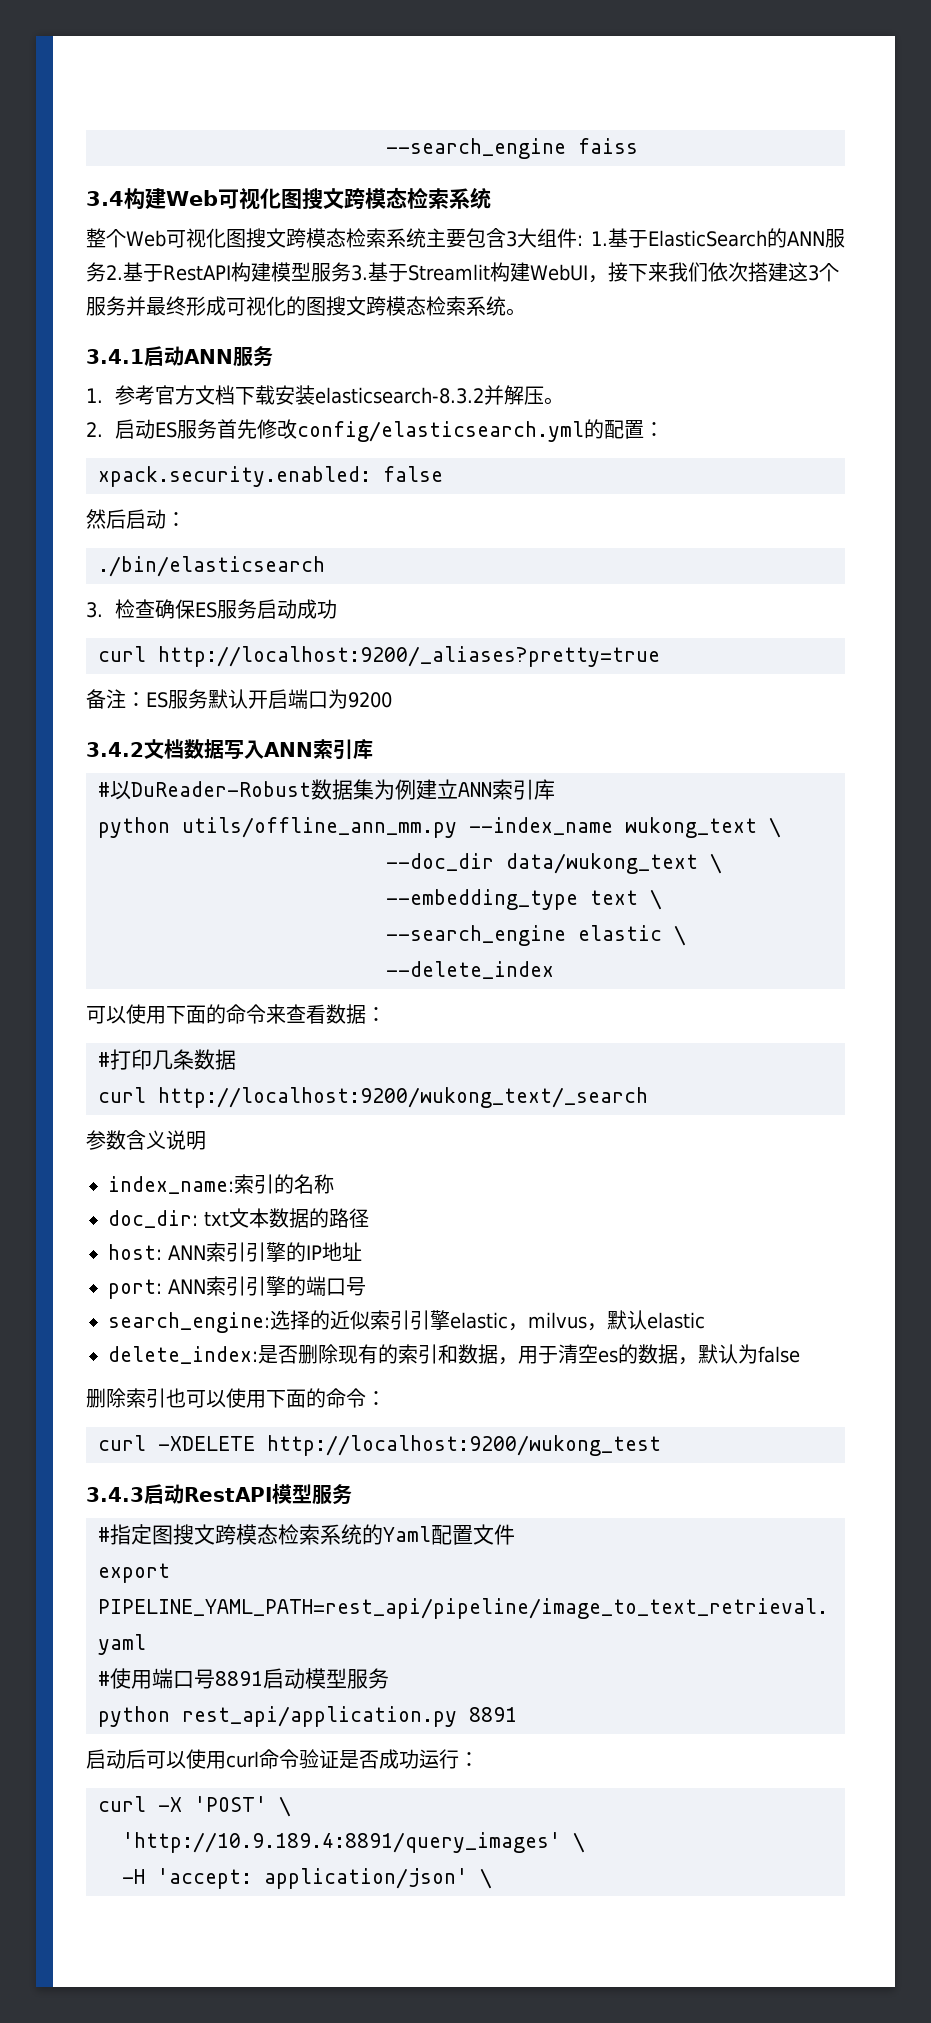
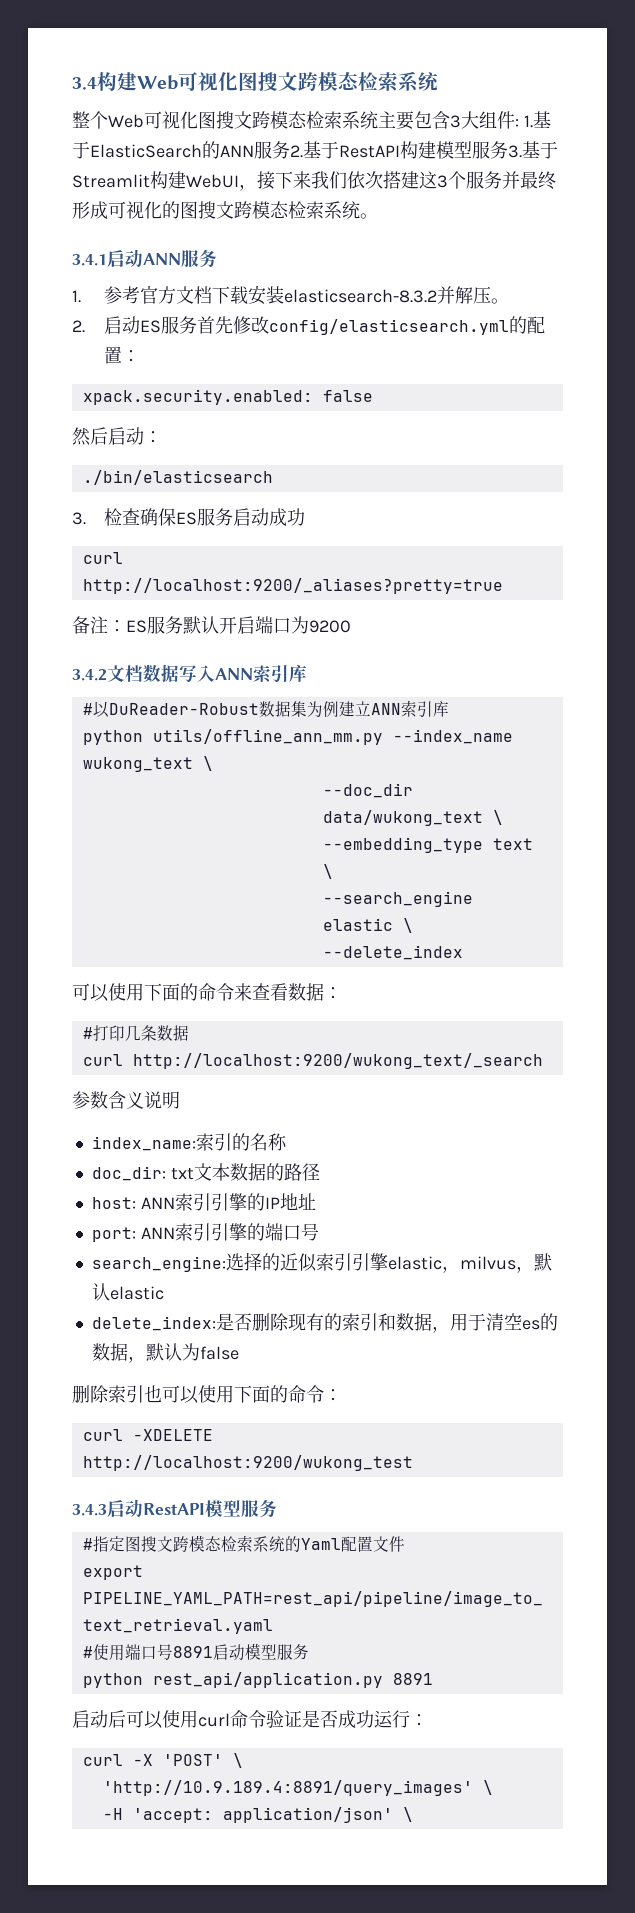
- --search_engine faiss

